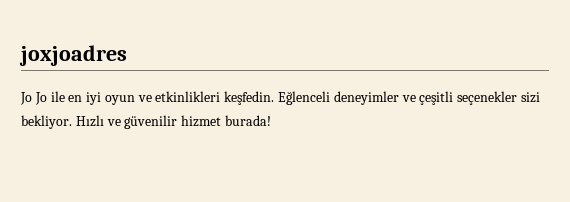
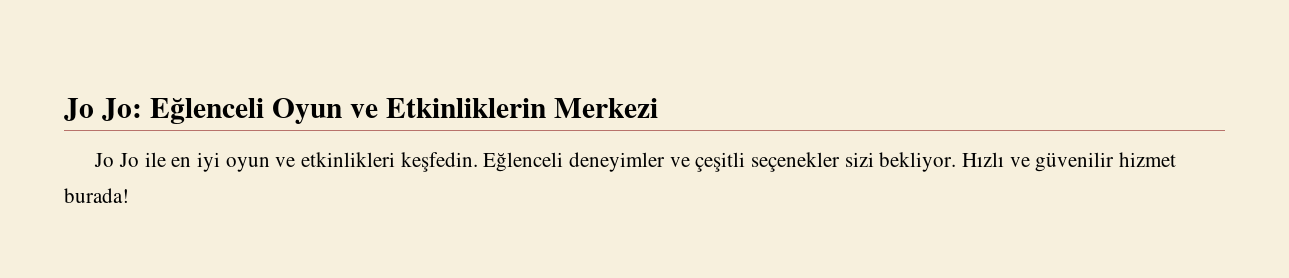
- joxjoadres
+ Jo Jo: Eğlenceli Oyun ve Etkinliklerin Merkezi

